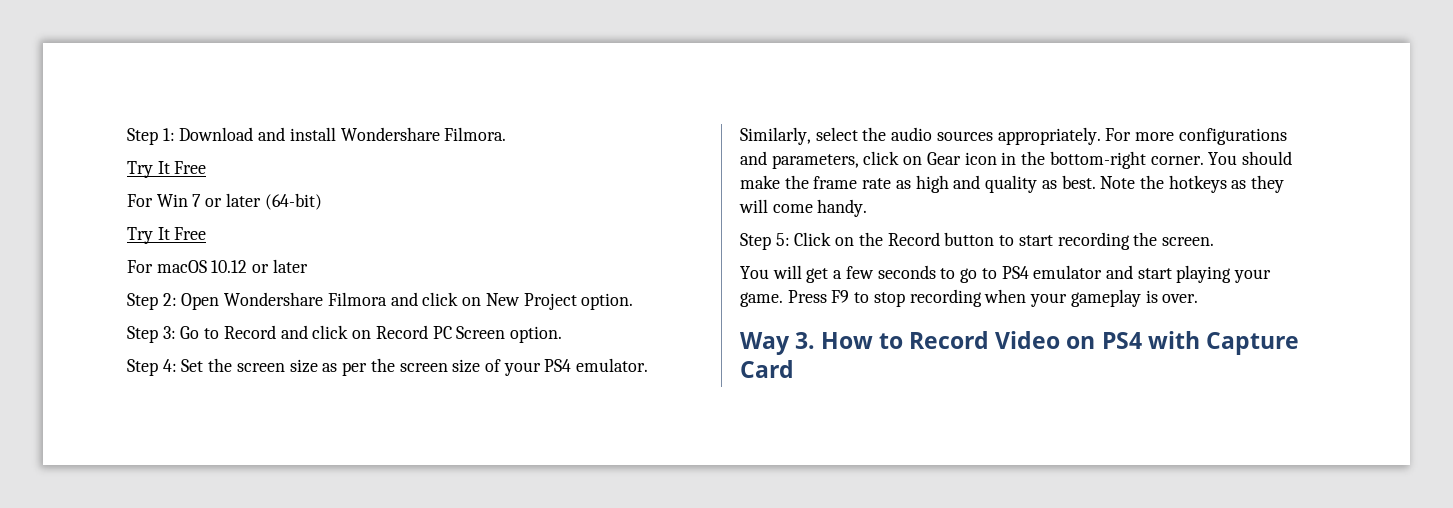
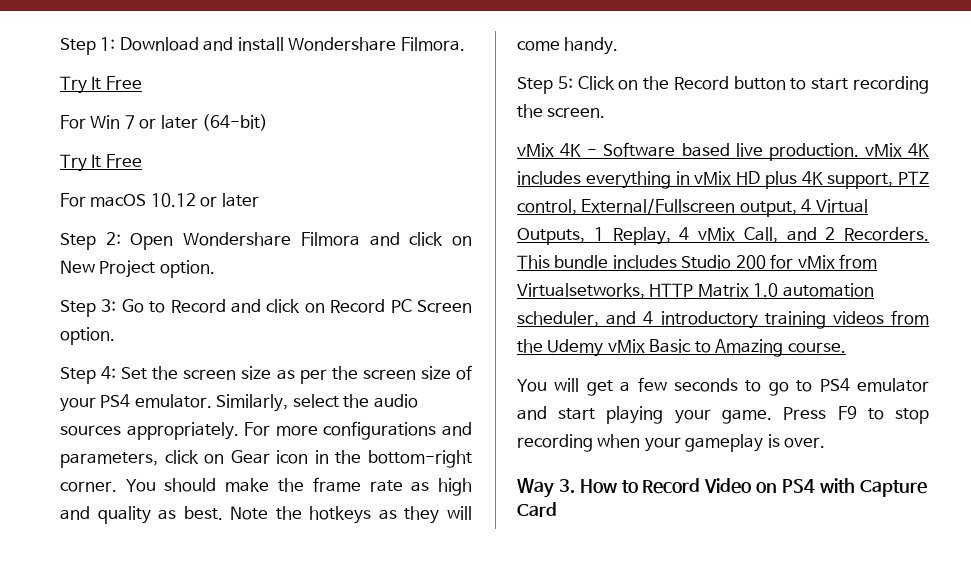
+ vMix 4K - Software based live production. vMix 4K includes everything in vMix HD plus 4K support, PTZ control, External/Fullscreen output, 4 Virtual Outputs, 1 Replay, 4 vMix Call, and 2 Recorders. This bundle includes Studio 200 for vMix from Virtualsetworks, HTTP Matrix 1.0 automation scheduler, and 4 introductory training videos from the Udemy vMix Basic to Amazing course.

